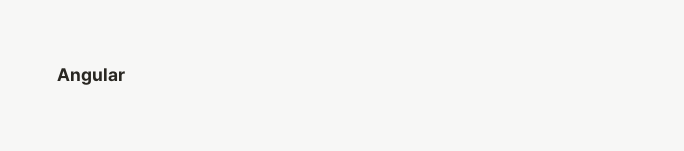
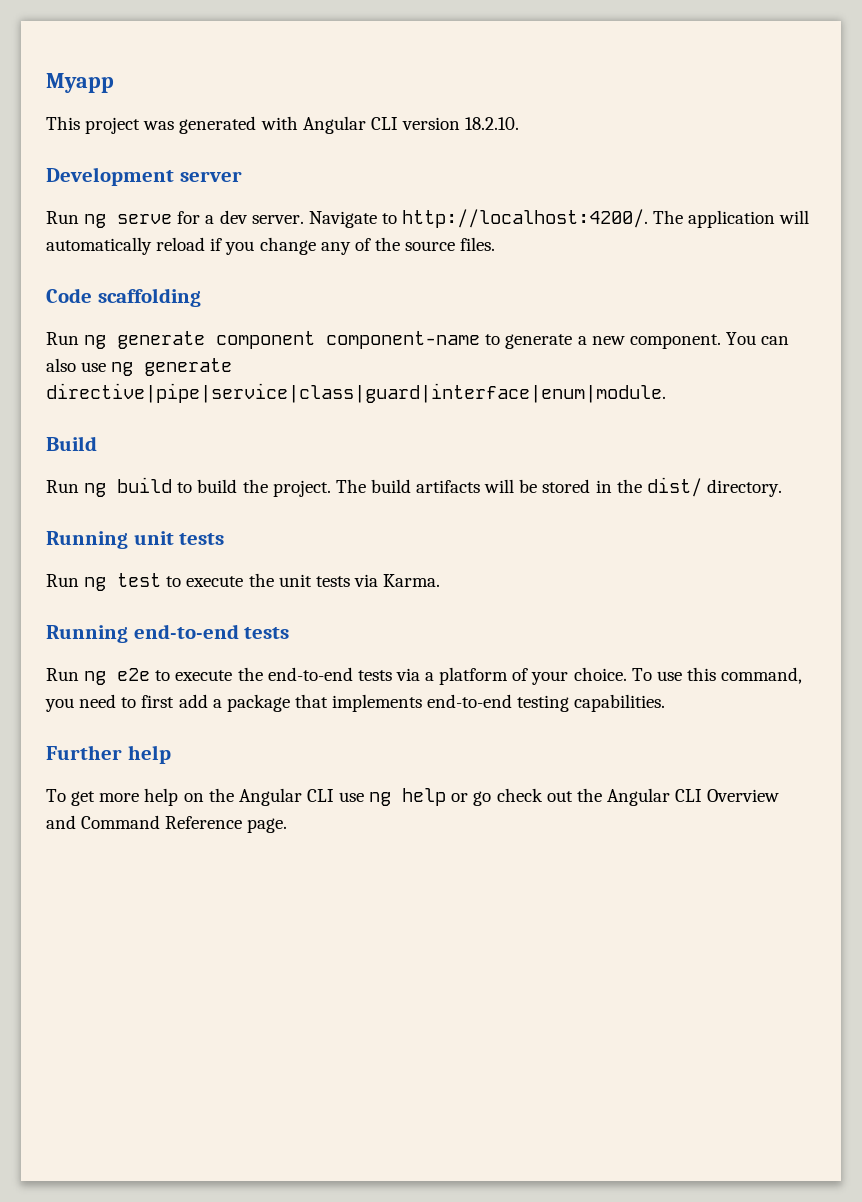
- Angular
+ Myapp
+ This project was generated with Angular CLI version 18.2.10.
+ Development server
+ Run ng serve for a dev server. Navigate to http://localhost:4200/. The application will automatically reload if you change any of the source files.
+ Code scaffolding
+ Run ng generate component component-name to generate a new component. You can also use ng generate directive|pipe|service|class|guard|interface|enum|module.
+ Build
+ Run ng build to build the project. The build artifacts will be stored in the dist/ directory.
+ Running unit tests
+ Run ng test to execute the unit tests via Karma.
+ Running end-to-end tests
+ Run ng e2e to execute the end-to-end tests via a platform of your choice. To use this command, you need to first add a package that implements end-to-end testing capabilities.
+ Further help
+ To get more help on the Angular CLI use ng help or go check out the Angular CLI Overview and Command Reference page.

